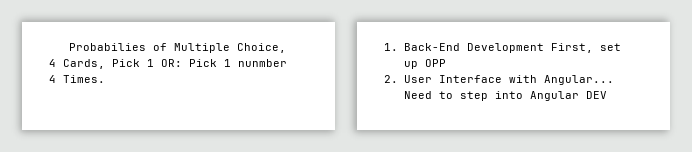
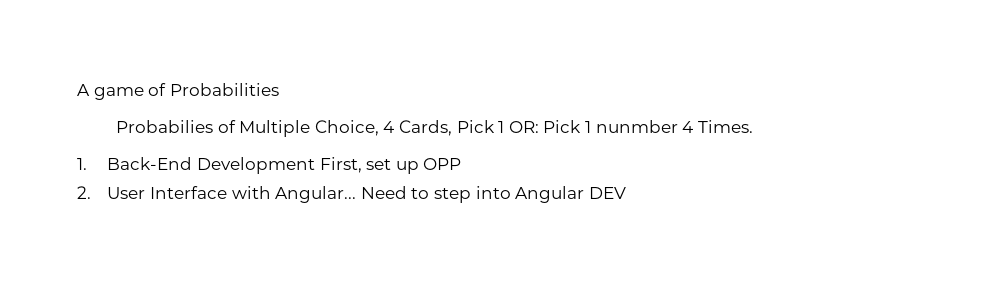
+ A game of Probabilities

